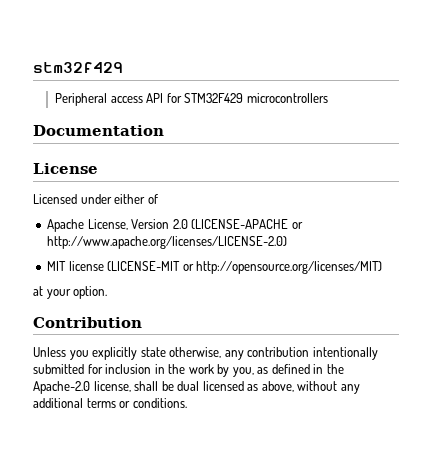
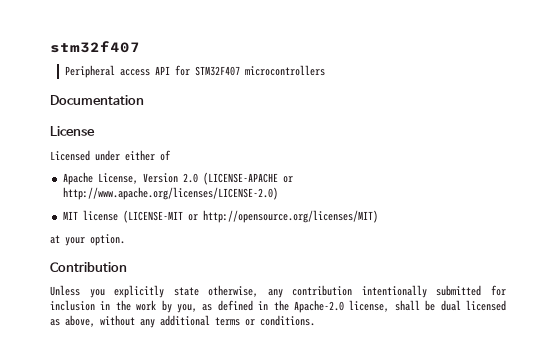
- stm32f429
+ stm32f407
- Peripheral access API for STM32F429 microcontrollers
+ Peripheral access API for STM32F407 microcontrollers

